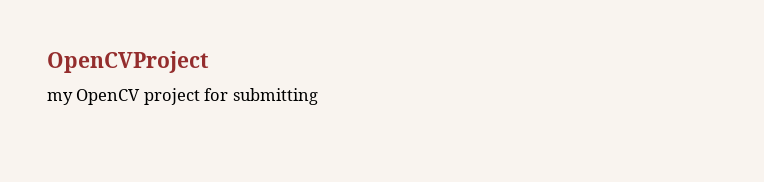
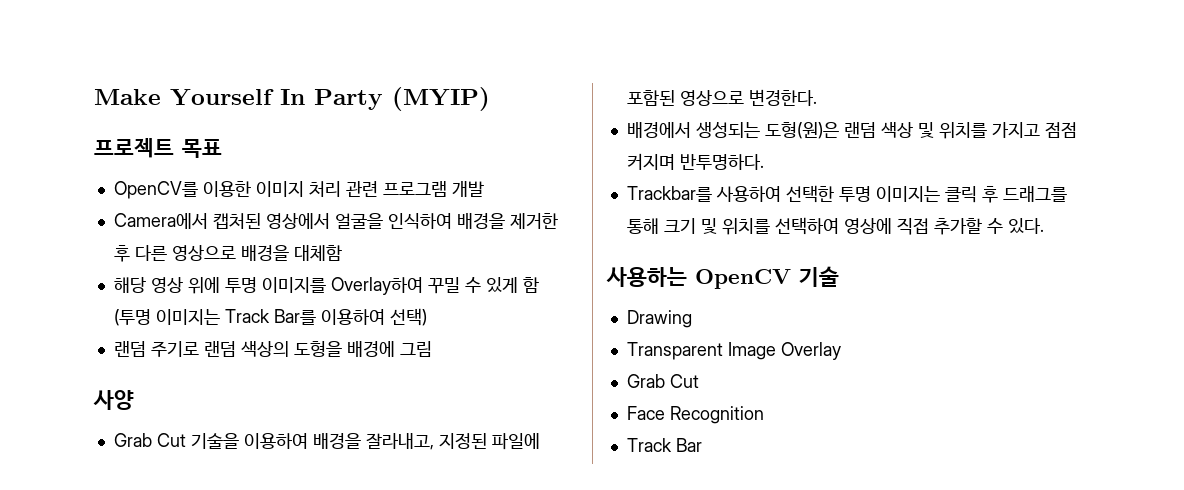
- OpenCVProject
- my OpenCV project for submitting
+ Make Yourself In Party (MYIP)
+ 프로젝트 목표
+ OpenCV를 이용한 이미지 처리 관련 프로그램 개발
+ Camera에서 캡처된 영상에서 얼굴을 인식하여 배경을 제거한 후 다른 영상으로 배경을 대체함
+ 해당 영상 위에 투명 이미지를 Overlay하여 꾸밀 수 있게 함 (투명 이미지는 Track Bar를 이용하여 선택)
+ 랜덤 주기로 랜덤 색상의 도형을 배경에 그림
+ 사양
+ Grab Cut 기술을 이용하여 배경을 잘라내고, 지정된 파일에 포함된 영상으로 변경한다.
+ 배경에서 생성되는 도형(원)은 랜덤 색상 및 위치를 가지고 점점 커지며 반투명하다.
+ Trackbar를 사용하여 선택한 투명 이미지는 클릭 후 드래그를 통해 크기 및 위치를 선택하여 영상에 직접 추가할 수 있다.
+ 사용하는 OpenCV 기술
+ Drawing
+ Transparent Image Overlay
+ Grab Cut
+ Face Recognition
+ Track Bar

